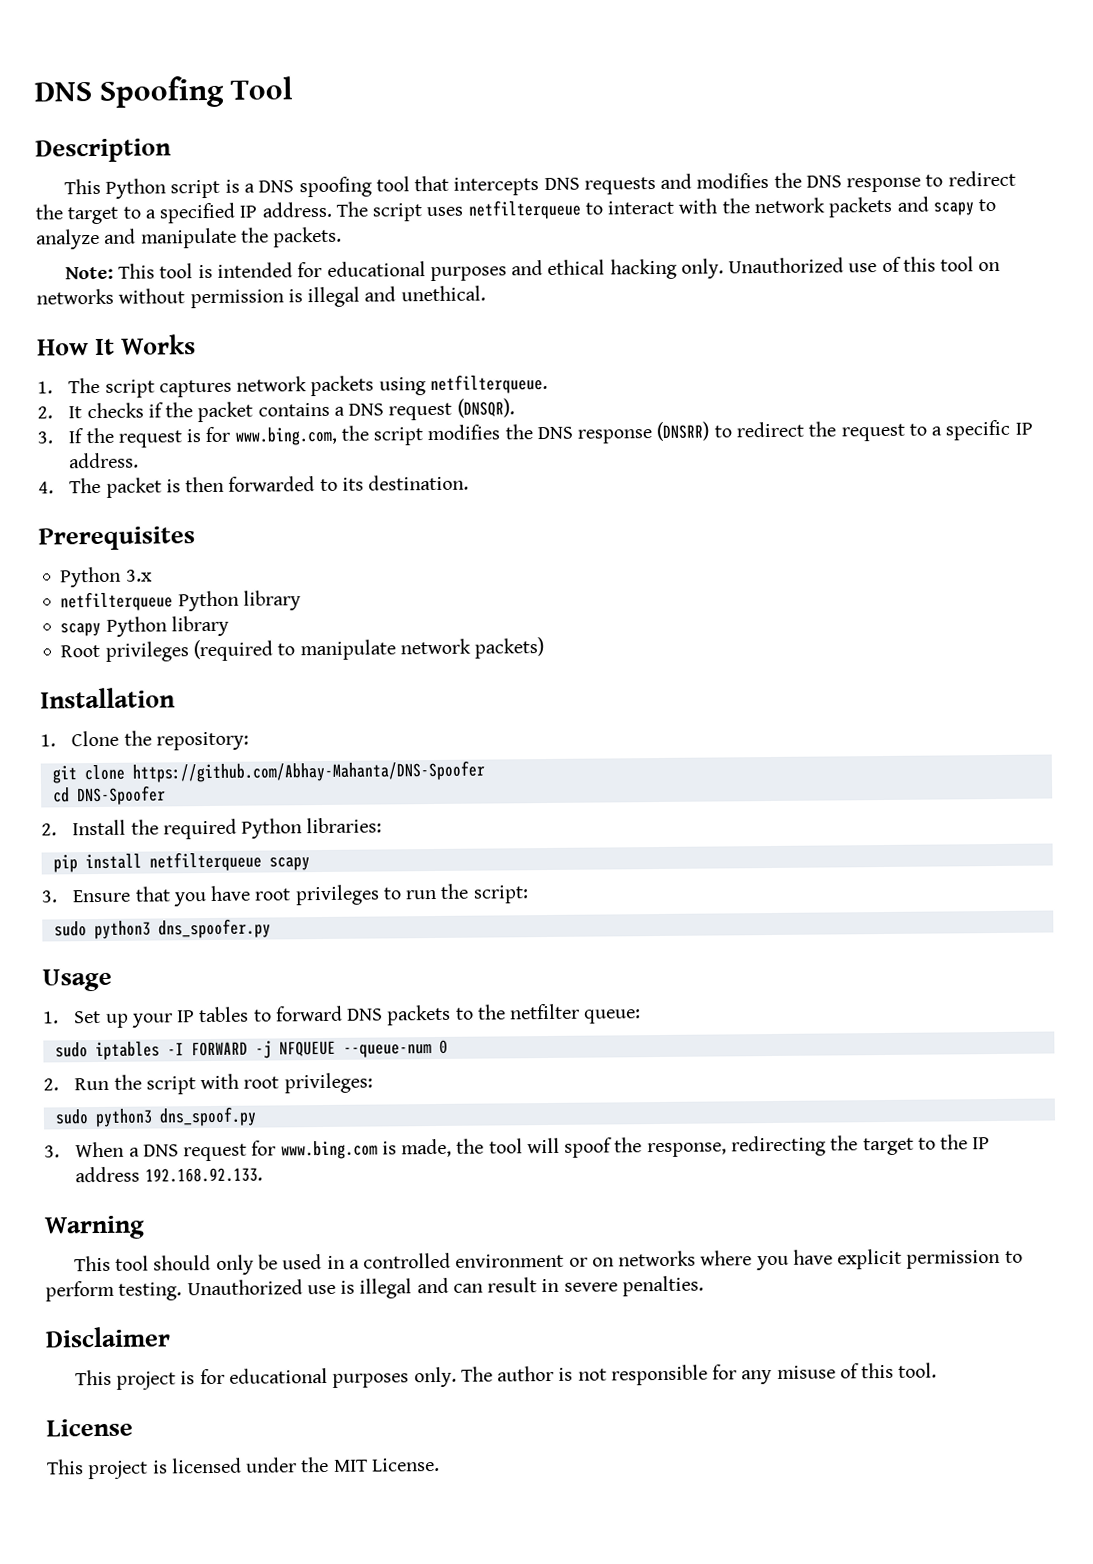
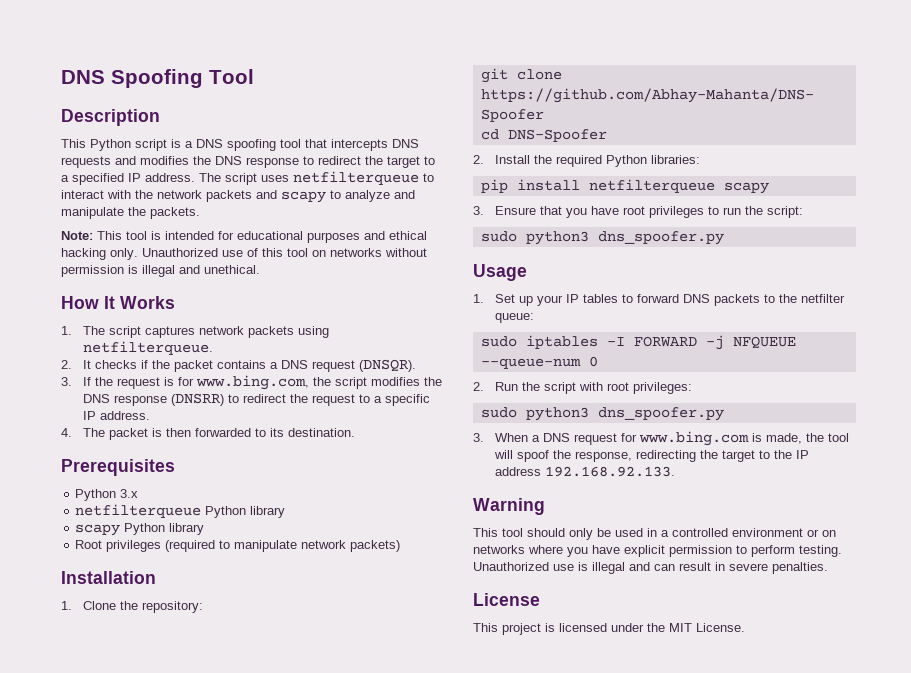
  2. Run the script with root privileges:
- sudo python3 dns_spoof.py
+ sudo python3 dns_spoofer.py
- Disclaimer
- This project is for educational purposes only. The author is not responsible for any misuse of this tool.

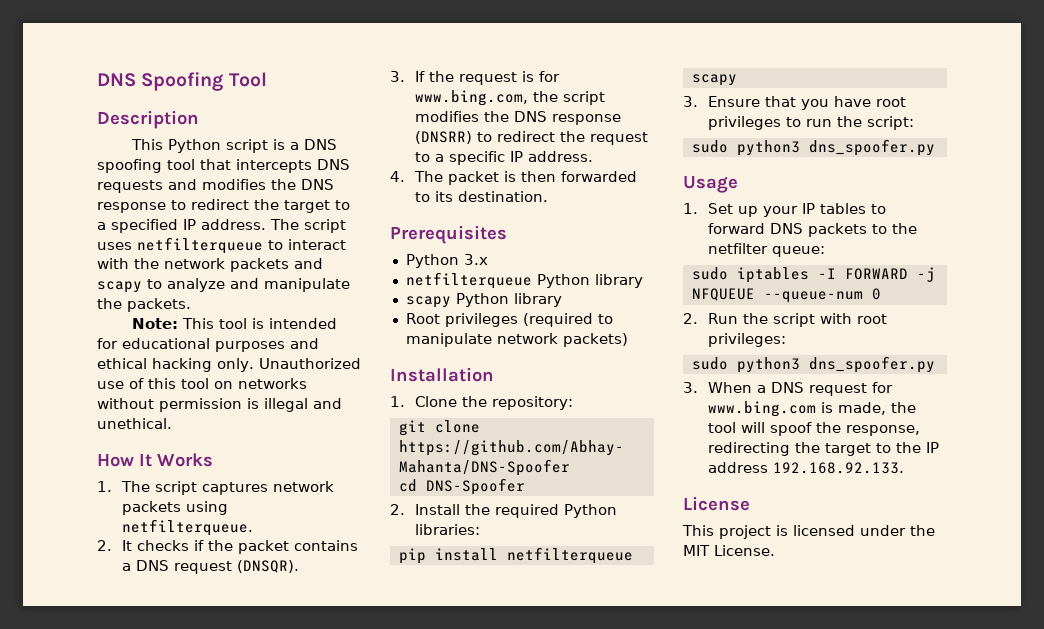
- Warning
- This tool should only be used in a controlled environment or on networks where you have explicit permission to perform testing. Unauthorized use is illegal and can result in severe penalties.

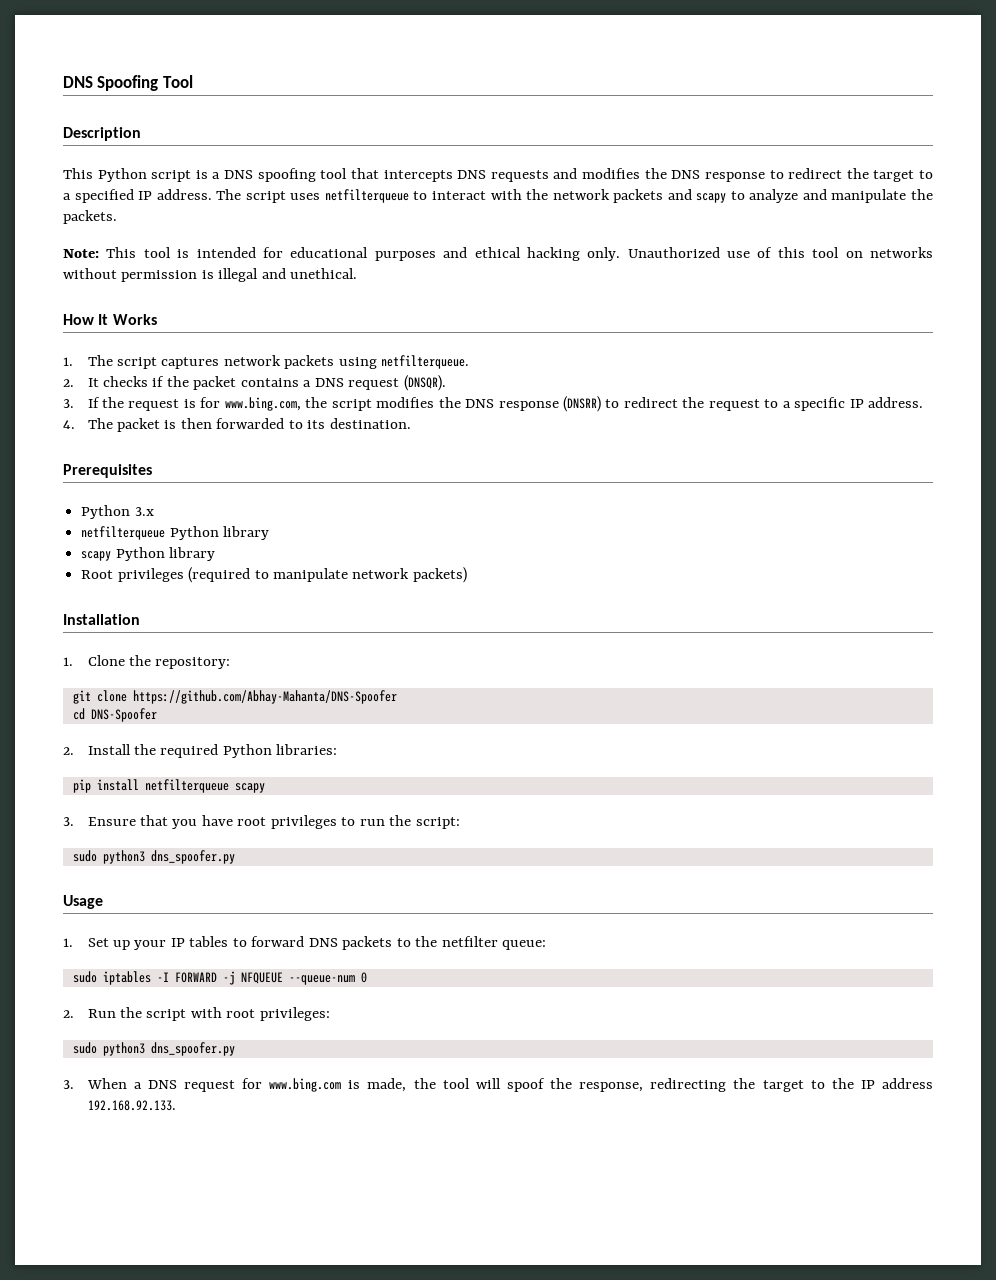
- License
- This project is licensed under the MIT License.

